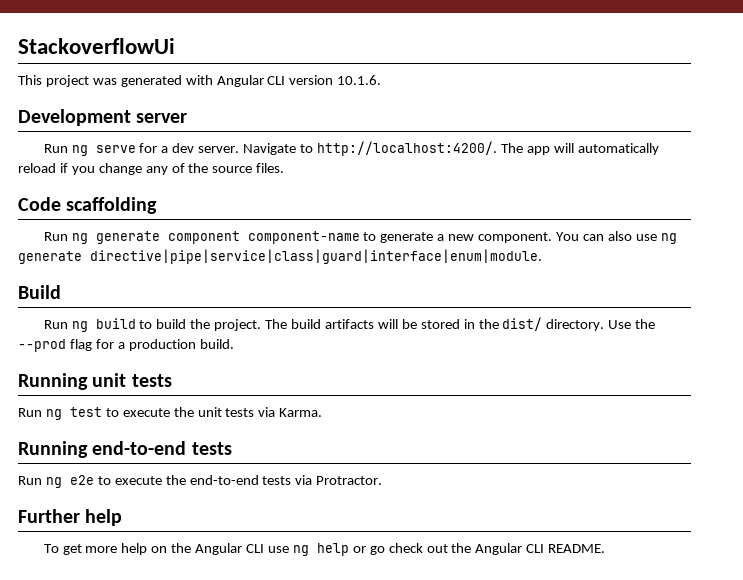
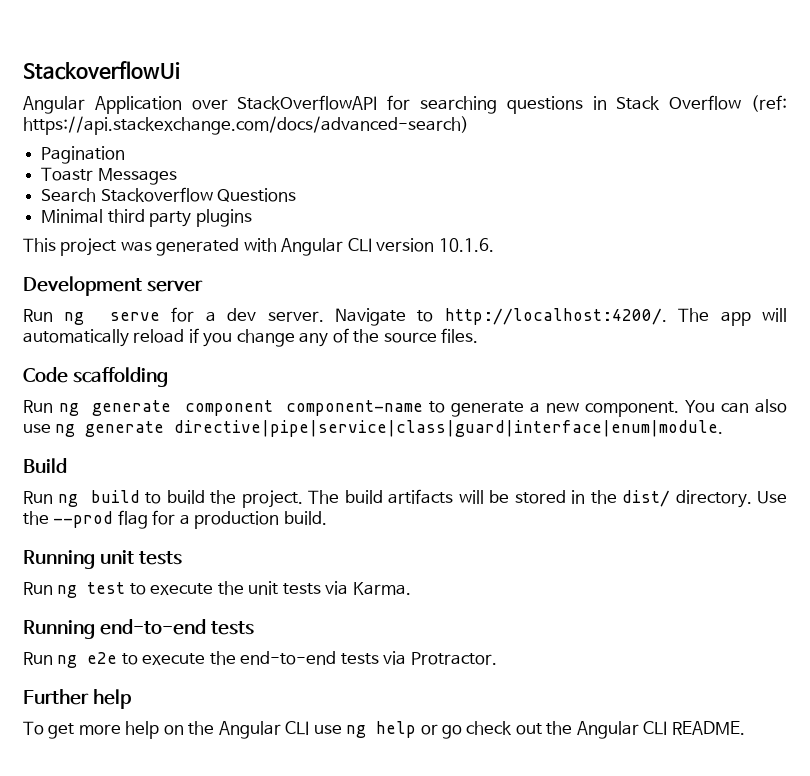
+ Angular Application over StackOverflowAPI for searching questions in Stack Overflow (ref: https://api.stackexchange.com/docs/advanced-search)
+ Pagination
+ Toastr Messages
+ Search Stackoverflow Questions
+ Minimal third party plugins

